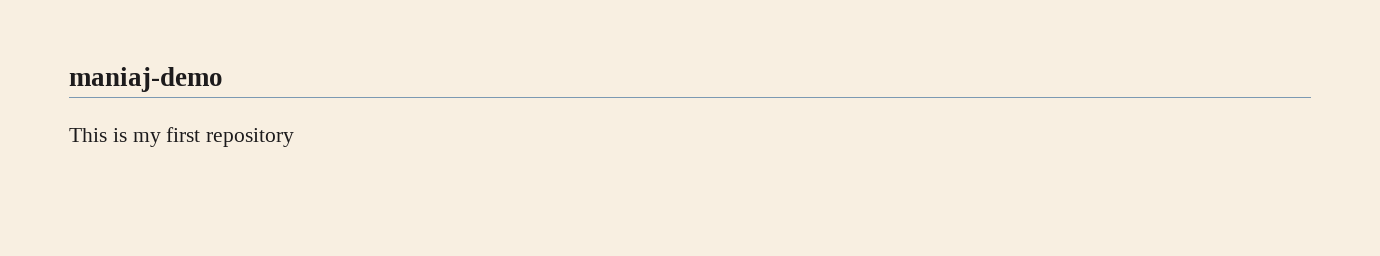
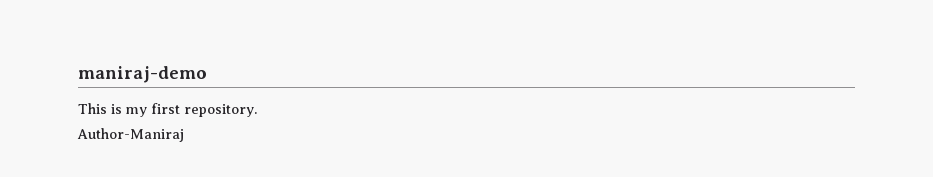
- maniaj-demo
+ maniraj-demo
- This is my first repository
+ This is my first repository.
+ Author-Maniraj

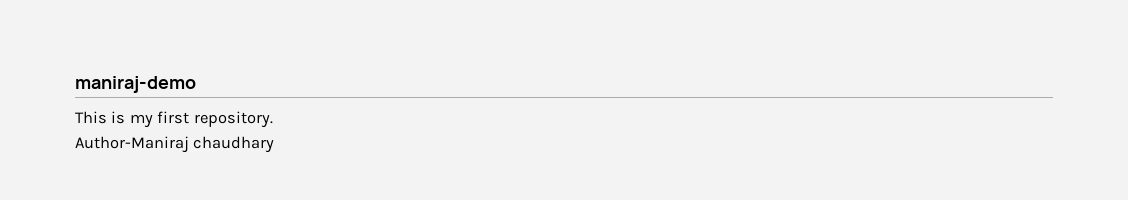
- Author-Maniraj
+ Author-Maniraj chaudhary

